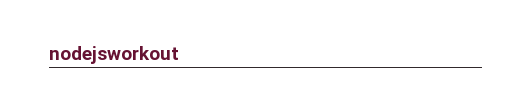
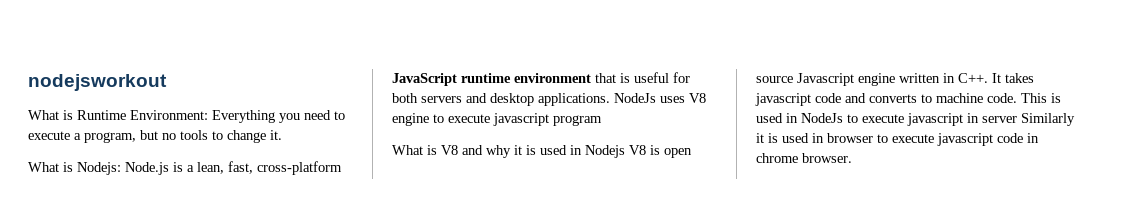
+ What is Runtime Environment: Everything you need to execute a program, but no tools to change it.
+ What is Nodejs: Node.js is a lean, fast, cross-platform JavaScript runtime environment that is useful for both servers and desktop applications. NodeJs uses V8 engine to execute javascript program
+ What is V8 and why it is used in Nodejs V8 is open source Javascript engine written in C++. It takes javascript code and converts to machine code. This is used in NodeJs to execute javascript in server Similarly it is used in browser to execute javascript code in chrome browser.

